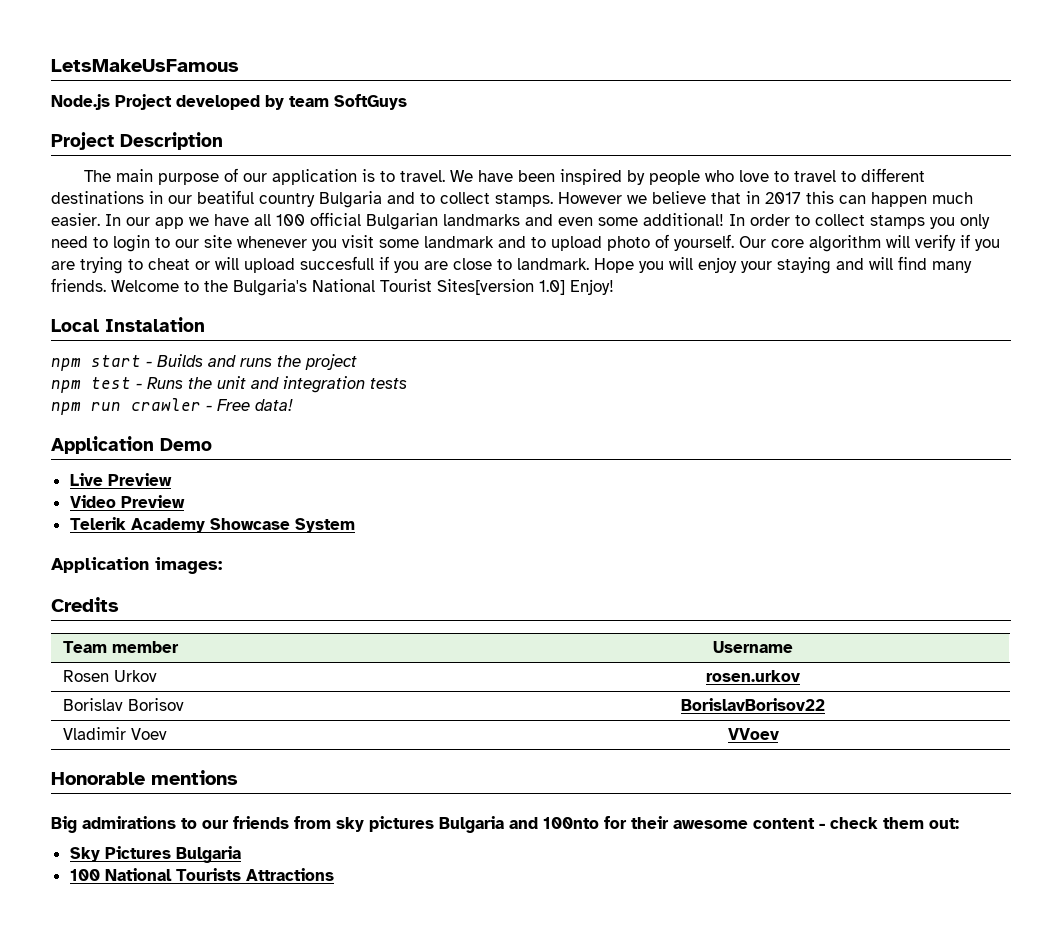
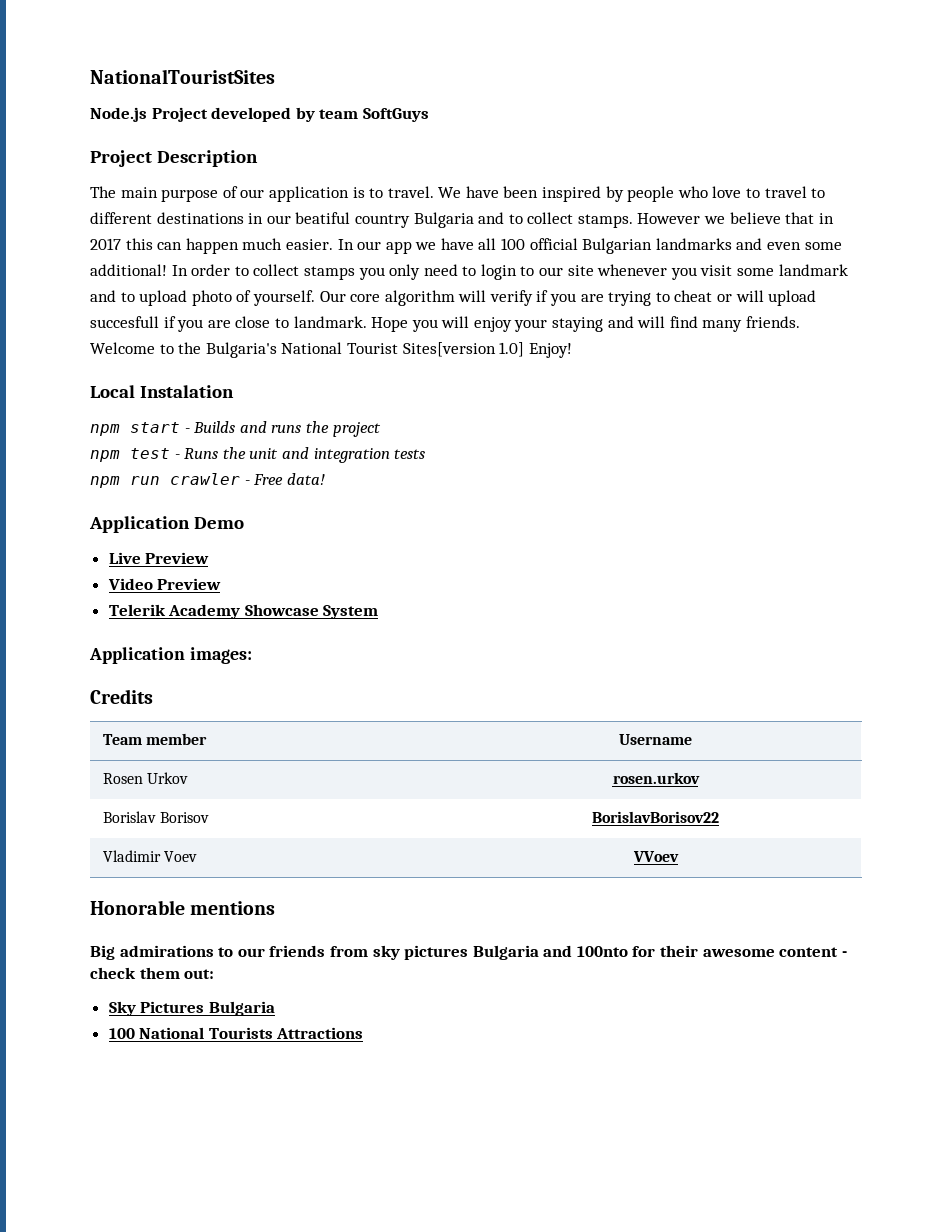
- LetsMakeUsFamous
+ NationalTouristSites

